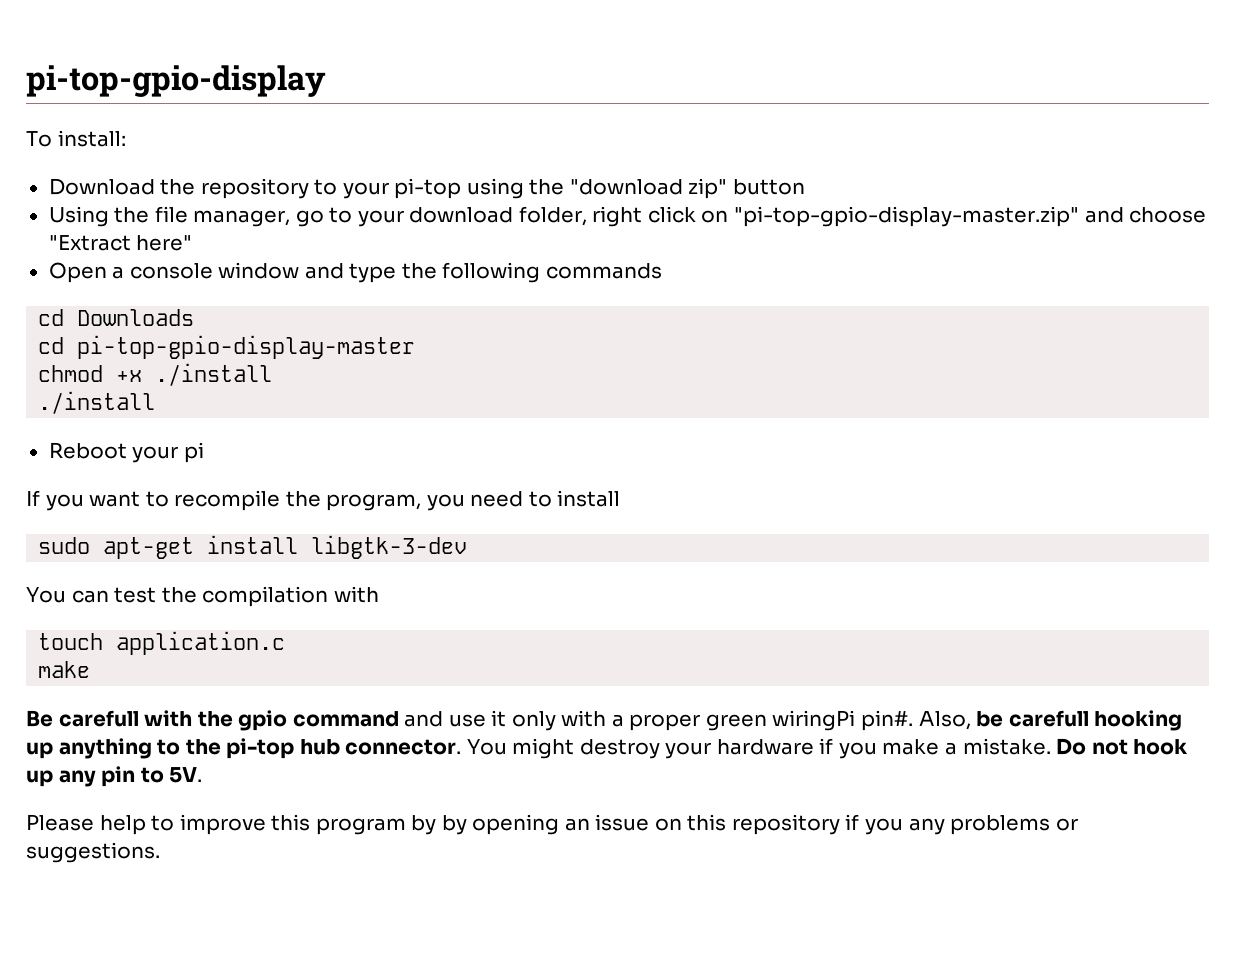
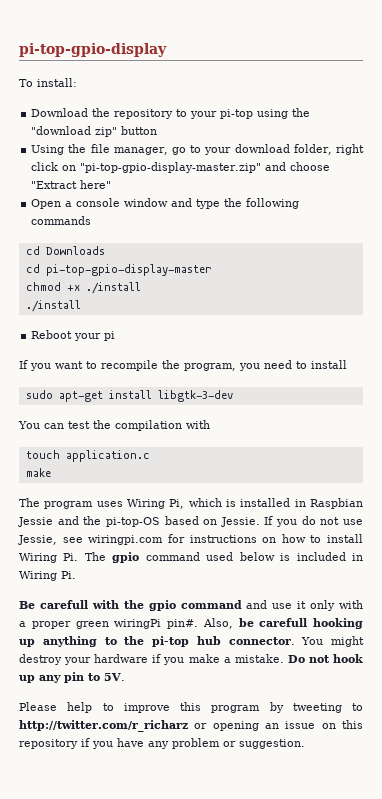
+ The program uses Wiring Pi, which is installed in Raspbian Jessie and the pi-top-OS based on Jessie. If you do not use Jessie, see wiringpi.com for instructions on how to install Wiring Pi. The gpio command used below is included in Wiring Pi.
- Please help to improve this program by by opening an issue on this repository if you any problems or suggestions.
+ Please help to improve this program by tweeting to http://twitter.com/r_richarz or opening an issue on this repository if you have any problem or suggestion.

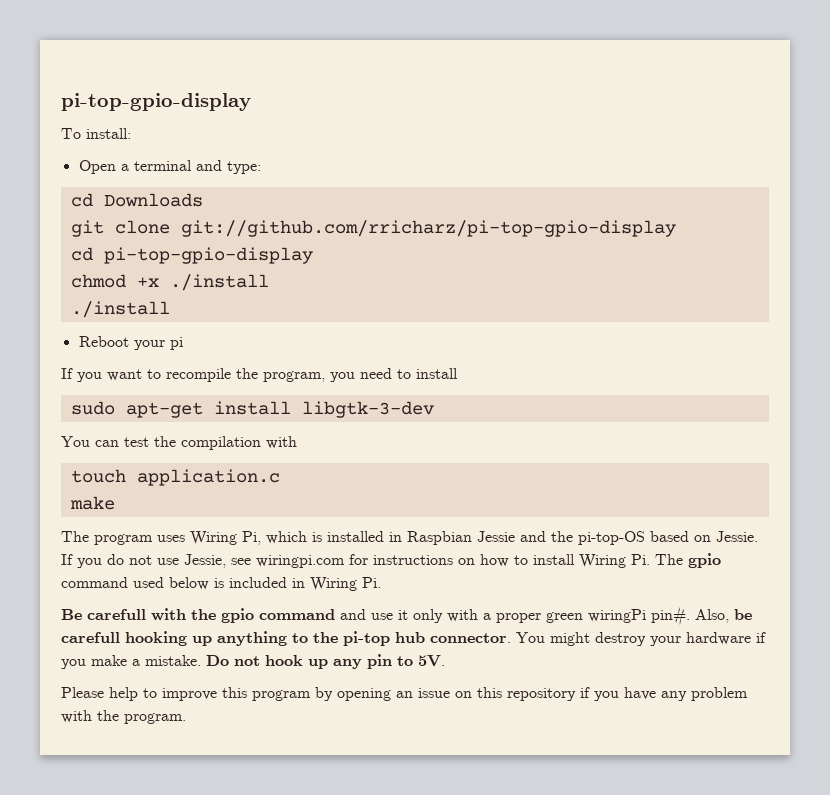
- Download the repository to your pi-top using the "download zip" button
- Using the file manager, go to your download folder, right click on "pi-top-gpio-display-master.zip" and choose "Extract here"
- Open a console window and type the following commands
+ Open a terminal and type:
- cd pi-top-gpio-display-master
+ git clone git://github.com/rricharz/pi-top-gpio-display
+ cd pi-top-gpio-display
- Please help to improve this program by tweeting to http://twitter.com/r_richarz or opening an issue on this repository if you have any problem or suggestion.
+ Please help to improve this program by opening an issue on this repository if you have any problem with the program.

